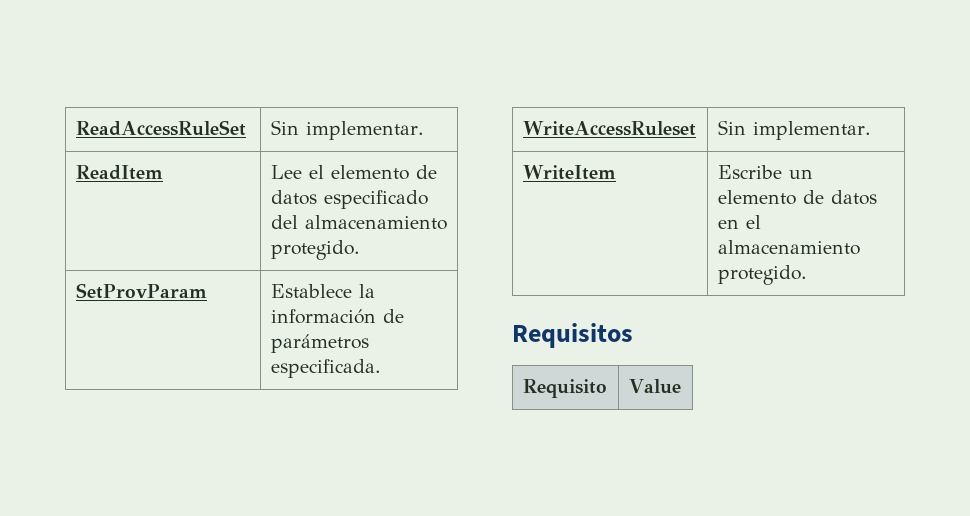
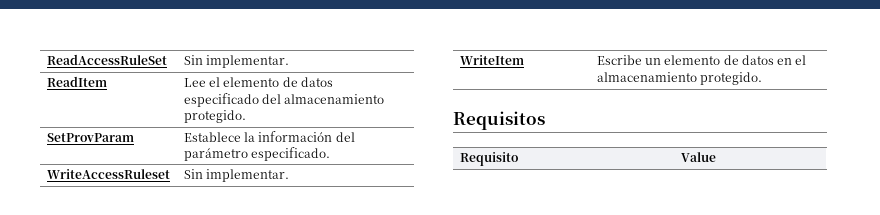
- SetProvParam | Establece la información de parámetros especificada.
+ SetProvParam | Establece la información del parámetro especificado.

